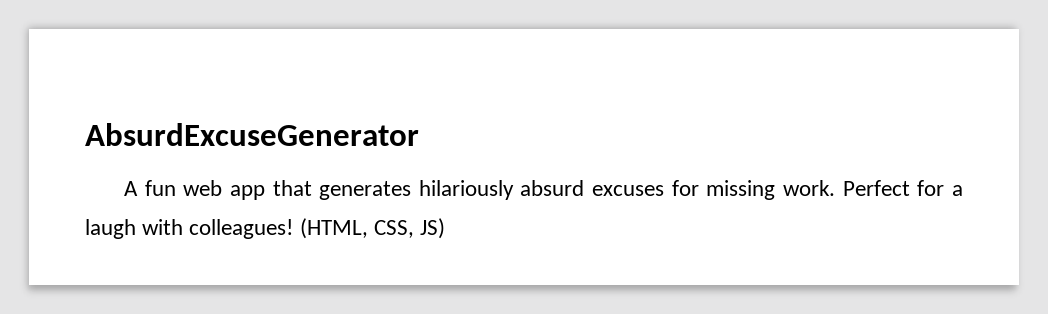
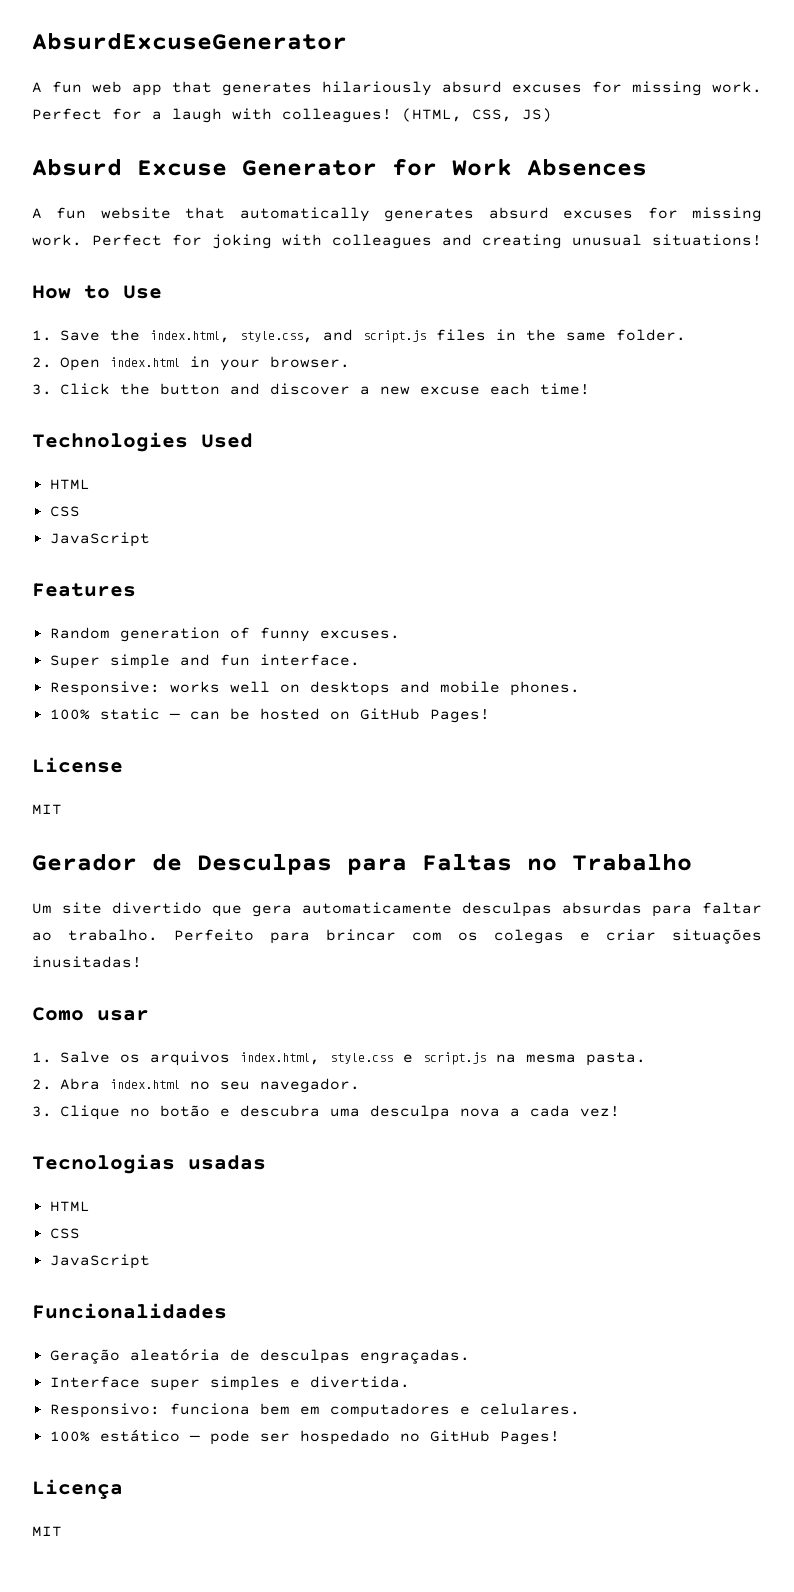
+ Absurd Excuse Generator for Work Absences
+ A fun website that automatically generates absurd excuses for missing work. Perfect for joking with colleagues and creating unusual situations!
+ How to Use
+ 1. Save the index.html, style.css, and script.js files in the same folder.
+ 2. Open index.html in your browser.
+ 3. Click the button and discover a new excuse each time!
+ Technologies Used
+ HTML
+ CSS
+ JavaScript
+ Features
+ Random generation of funny excuses.
+ Super simple and fun interface.
+ Responsive: works well on desktops and mobile phones.
+ 100% static — can be hosted on GitHub Pages!
+ License
+ MIT
+ Gerador de Desculpas para Faltas no Trabalho
+ Um site divertido que gera automaticamente desculpas absurdas para faltar ao trabalho. Perfeito para brincar com os colegas e criar situações inusitadas!
+ Como usar
+ 1. Salve os arquivos index.html, style.css e script.js na mesma pasta.
+ 2. Abra index.html no seu navegador.
+ 3. Clique no botão e descubra uma desculpa nova a cada vez!
+ Tecnologias usadas
+ HTML
+ CSS
+ JavaScript
+ Funcionalidades
+ Geração aleatória de desculpas engraçadas.
+ Interface super simples e divertida.
+ Responsivo: funciona bem em computadores e celulares.
+ 100% estático — pode ser hospedado no GitHub Pages!
+ Licença
+ MIT

